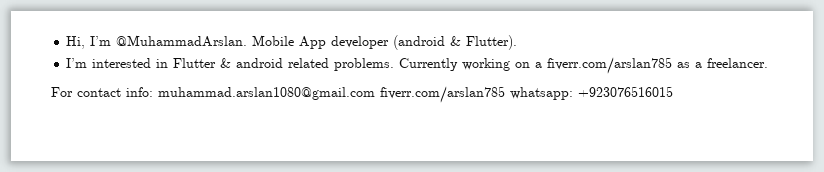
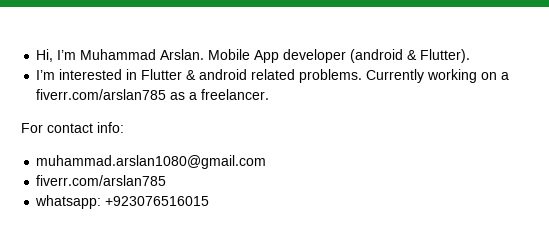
- Hi, I’m @MuhammadArslan.
+ Hi, I’m Muhammad Arslan.
- For contact info: muhammad.arslan1080@gmail.com fiverr.com/arslan785 whatsapp: +923076516015
+ For contact info:
+ muhammad.arslan1080@gmail.com
+ fiverr.com/arslan785
+ whatsapp: +923076516015

